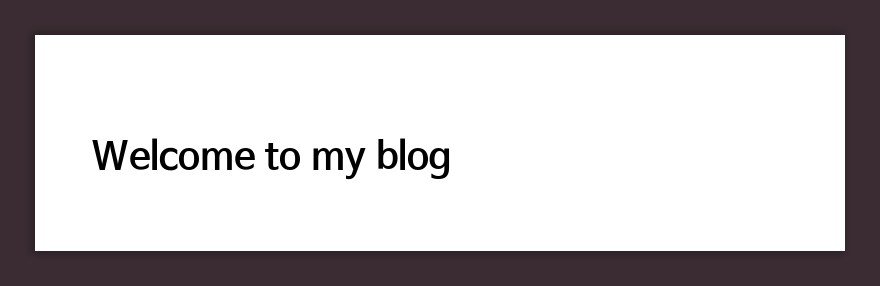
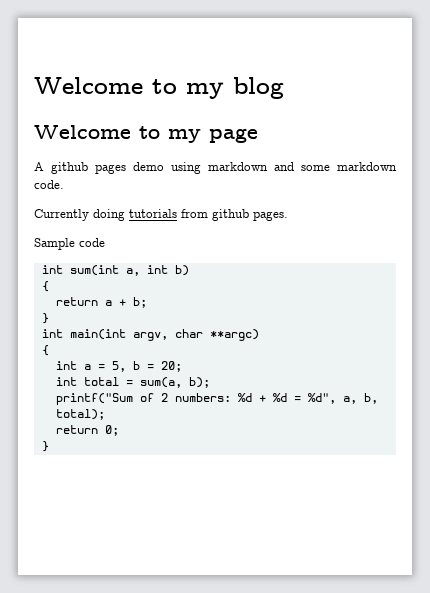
+ Welcome to my page
+ A github pages demo using markdown and some markdown code.
+ Currently doing tutorials from github pages.
+ Sample code
+ int sum(int a, int b)
+ {
+ return a + b;
+ }
+ int main(int argv, char **argc)
+ {
+ int a = 5, b = 20;
+ int total = sum(a, b);
+ printf("Sum of 2 numbers: %d + %d = %d", a, b, total);
+ return 0;
+ }

